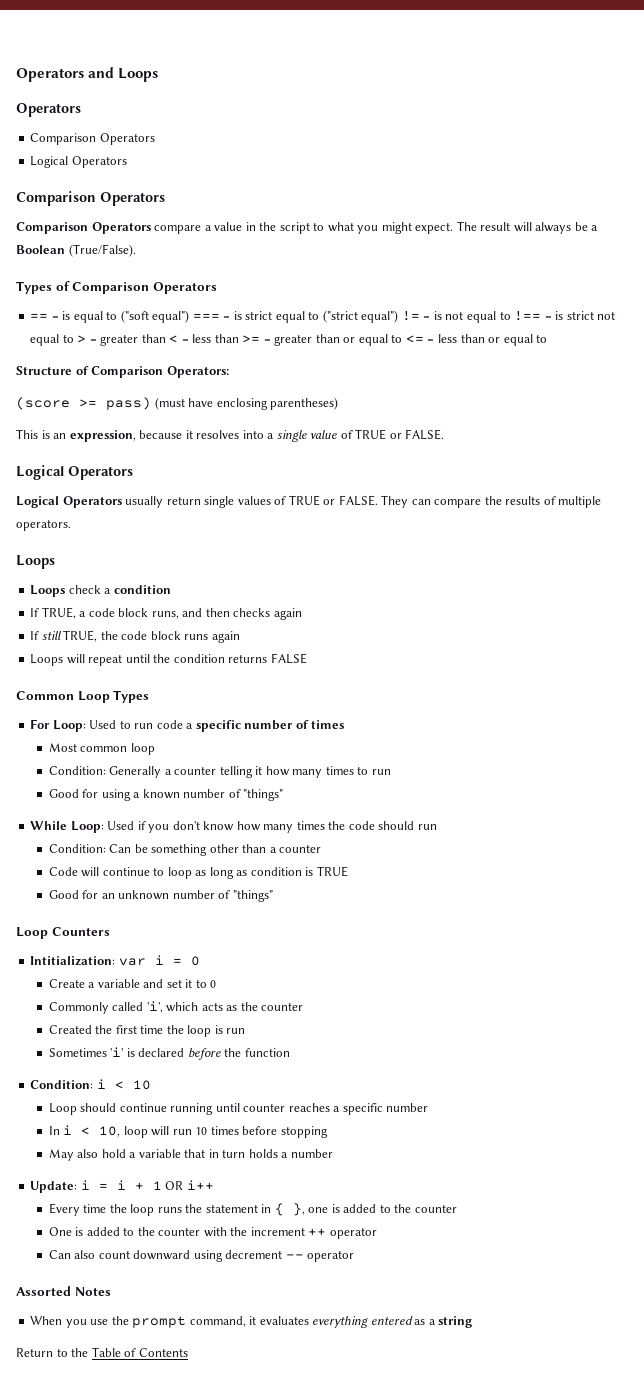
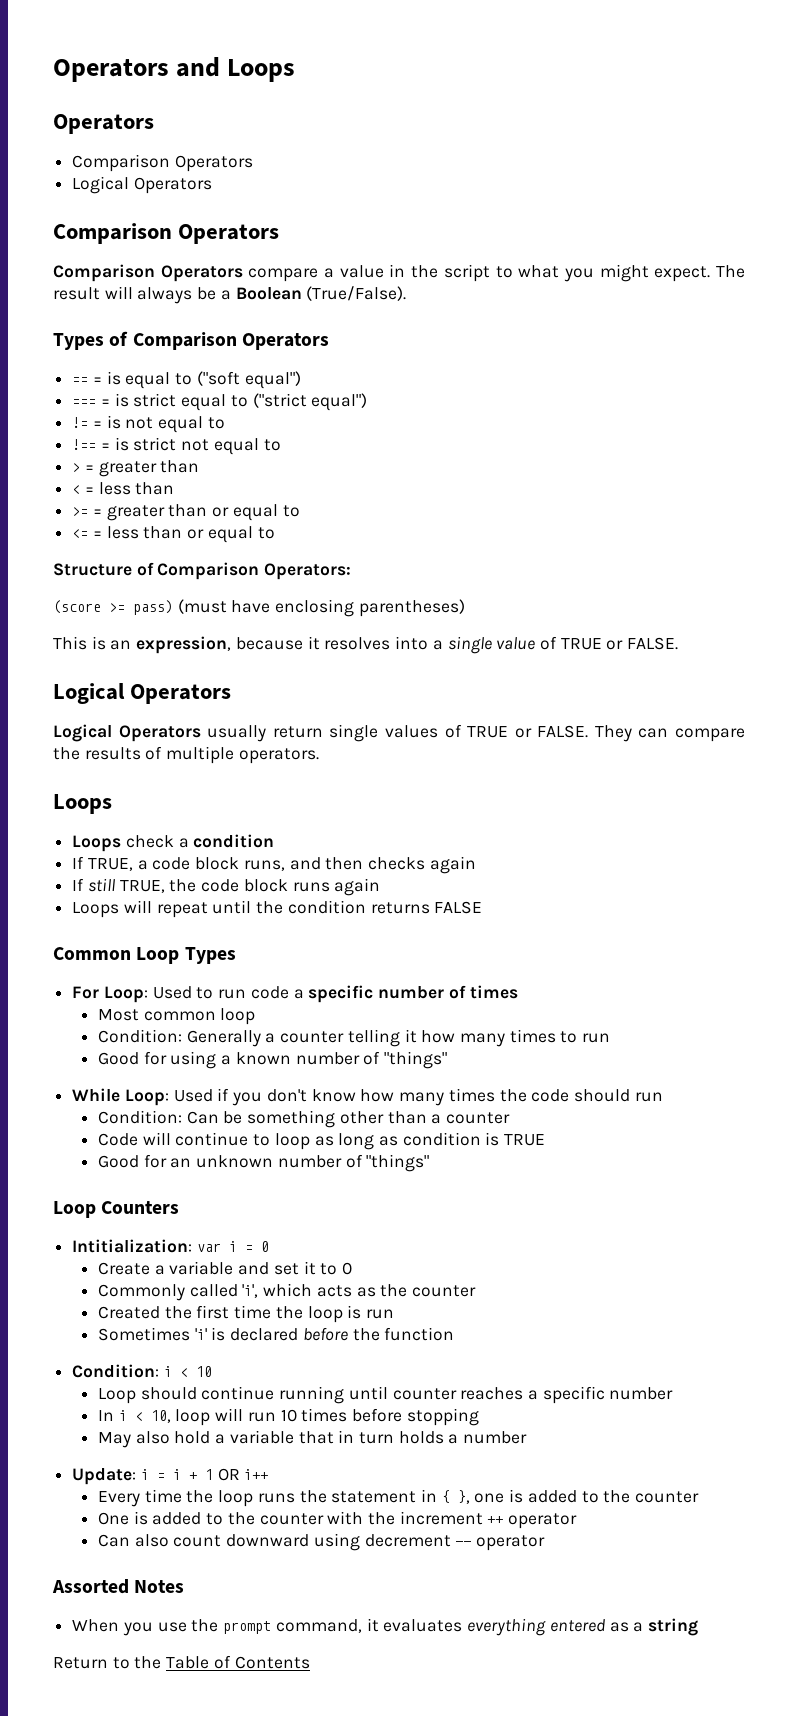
- == = is equal to ("soft equal") === = is strict equal to ("strict equal") != = is not equal to !== = is strict not equal to > = greater than < = less than >= = greater than or equal to <= = less than or equal to
+ == = is equal to ("soft equal")
+ === = is strict equal to ("strict equal")
+ != = is not equal to
+ !== = is strict not equal to
+ > = greater than
+ < = less than
+ >= = greater than or equal to
+ <= = less than or equal to

